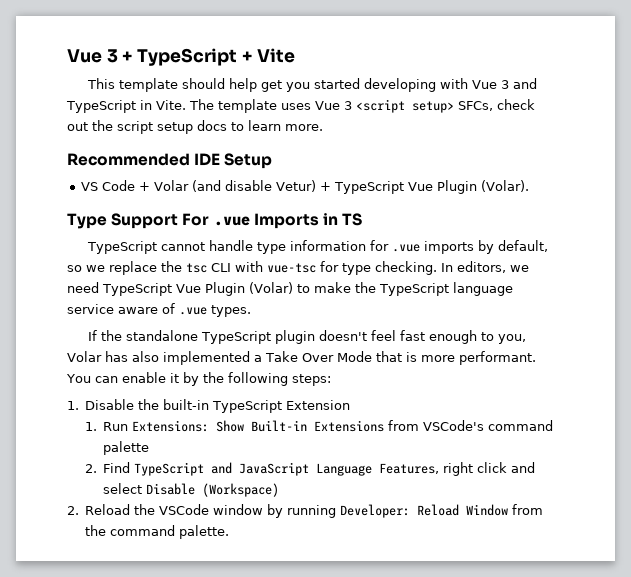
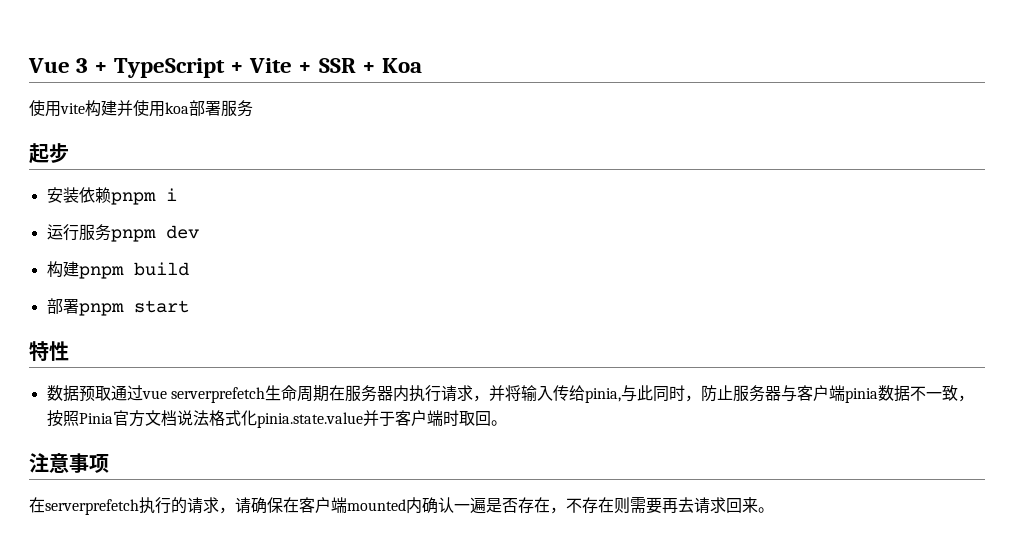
- Vue 3 + TypeScript + Vite
- This template should help get you started developing with Vue 3 and TypeScript in Vite. The template uses Vue 3 <script setup> SFCs, check out the script setup docs to learn more.
- Recommended IDE Setup
- VS Code + Volar (and disable Vetur) + TypeScript Vue Plugin (Volar).
- Type Support For .vue Imports in TS
- TypeScript cannot handle type information for .vue imports by default, so we replace the tsc CLI with vue-tsc for type checking. In editors, we need TypeScript Vue Plugin (Volar) to make the TypeScript language service aware of .vue types.
- If the standalone TypeScript plugin doesn't feel fast enough to you, Volar has also implemented a Take Over Mode that is more performant. You can enable it by the following steps:
- 1. Disable the built-in TypeScript Extension
- 1. Run Extensions: Show Built-in Extensions from VSCode's command palette
- 2. Find TypeScript and JavaScript Language Features, right click and select Disable (Workspace)
- 2. Reload the VSCode window by running Developer: Reload Window from the command palette.
+ Vue 3 + TypeScript + Vite + SSR + Koa
+ 使用vite构建并使用koa部署服务
+ 起步
+ 安装依赖pnpm i
+ 运行服务pnpm dev
+ 构建pnpm build
+ 部署pnpm start
+ 特性
+ 数据预取通过vue serverprefetch生命周期在服务器内执行请求，并将输入传给pinia,与此同时，防止服务器与客户端pinia数据不一致，按照Pinia官方文档说法格式化pinia.state.value并于客户端时取回。
+ 注意事项
+ 在serverprefetch执行的请求，请确保在客户端mounted内确认一遍是否存在，不存在则需要再去请求回来。

